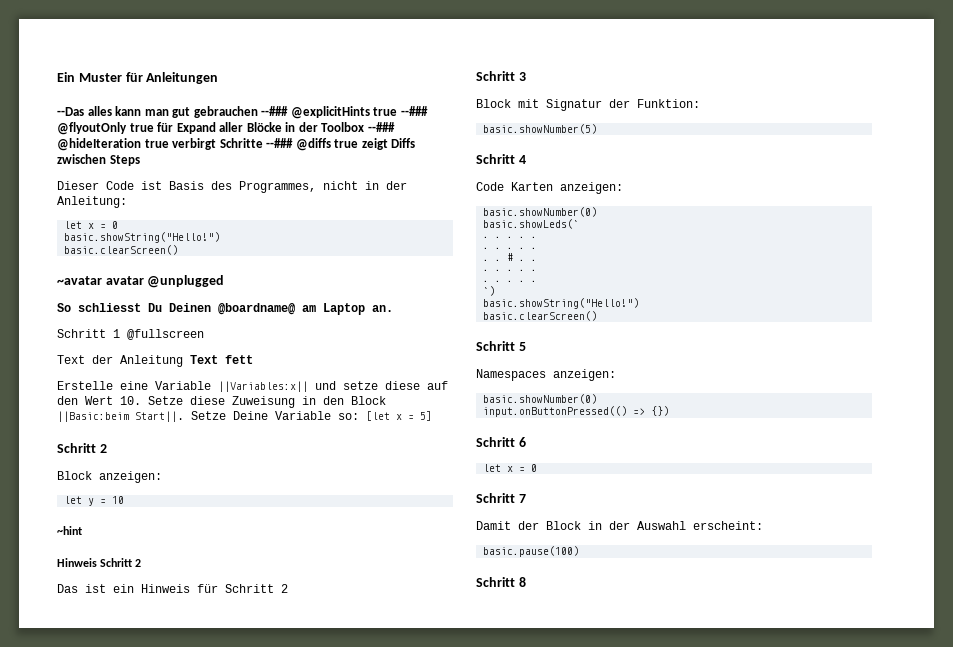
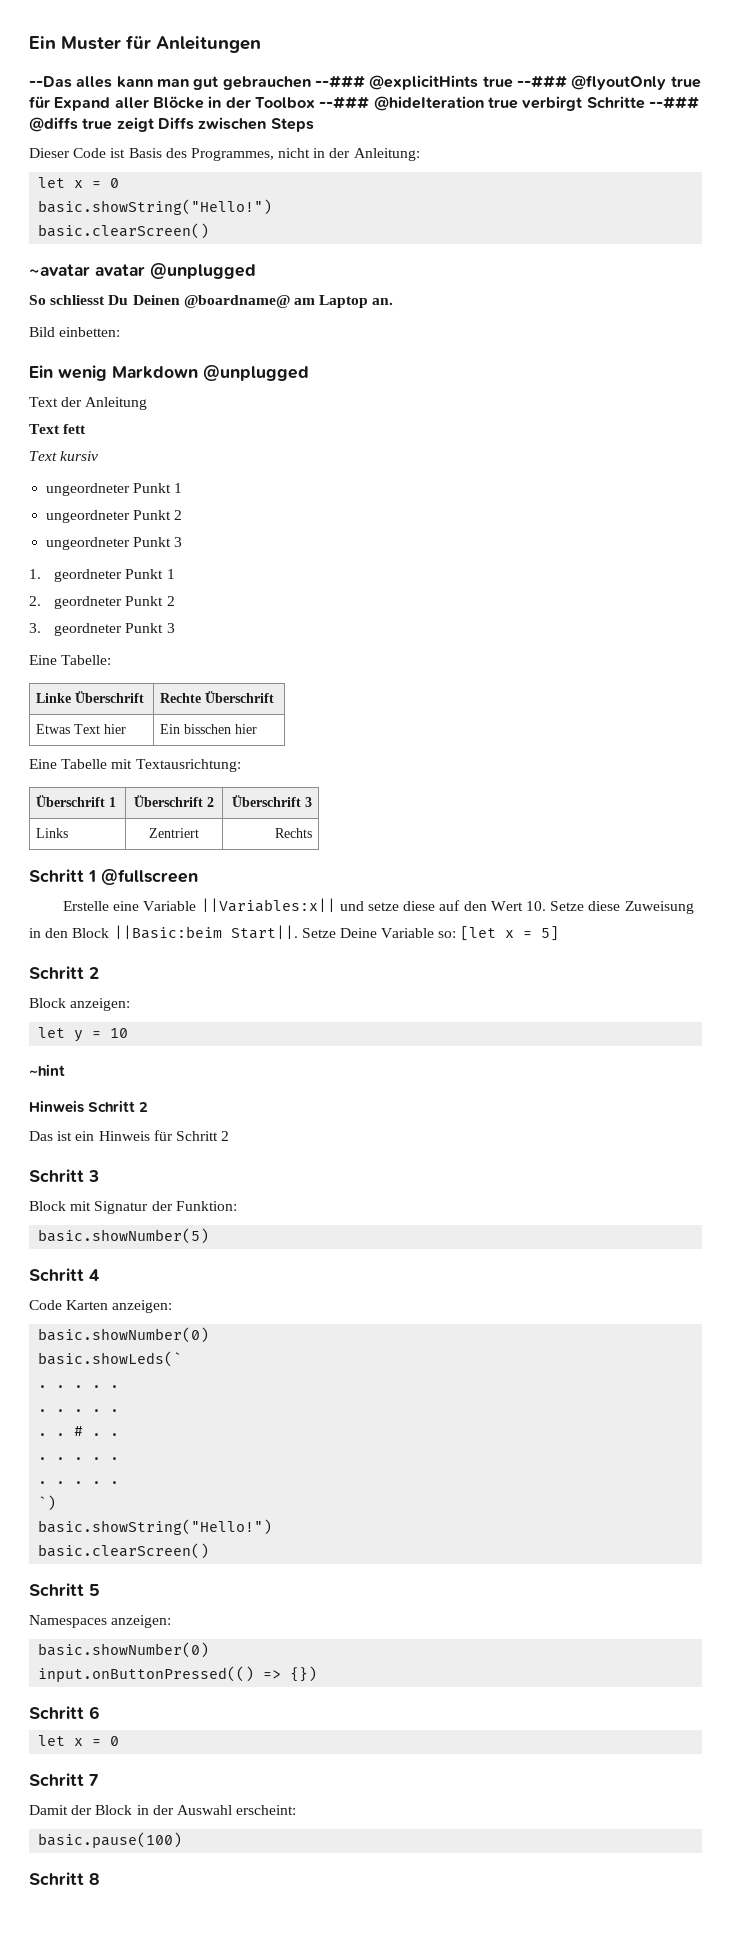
- Schritt 1 @fullscreen
+ Bild einbetten:
+ Ein wenig Markdown @unplugged
- Text der Anleitung Text fett
+ Text der Anleitung
+ Text fett
+ Text kursiv
+ ungeordneter Punkt 1
+ ungeordneter Punkt 2
+ ungeordneter Punkt 3
+ 1. geordneter Punkt 1
+ 2. geordneter Punkt 2
+ 3. geordneter Punkt 3
+ Eine Tabelle:
+ Linke Überschrift | Rechte Überschrift
+ Etwas Text hier | Ein bisschen hier
+ Eine Tabelle mit Textausrichtung:
+ Überschrift 1 | Überschrift 2 | Überschrift 3
+ Links | Zentriert | Rechts
+ Schritt 1 @fullscreen

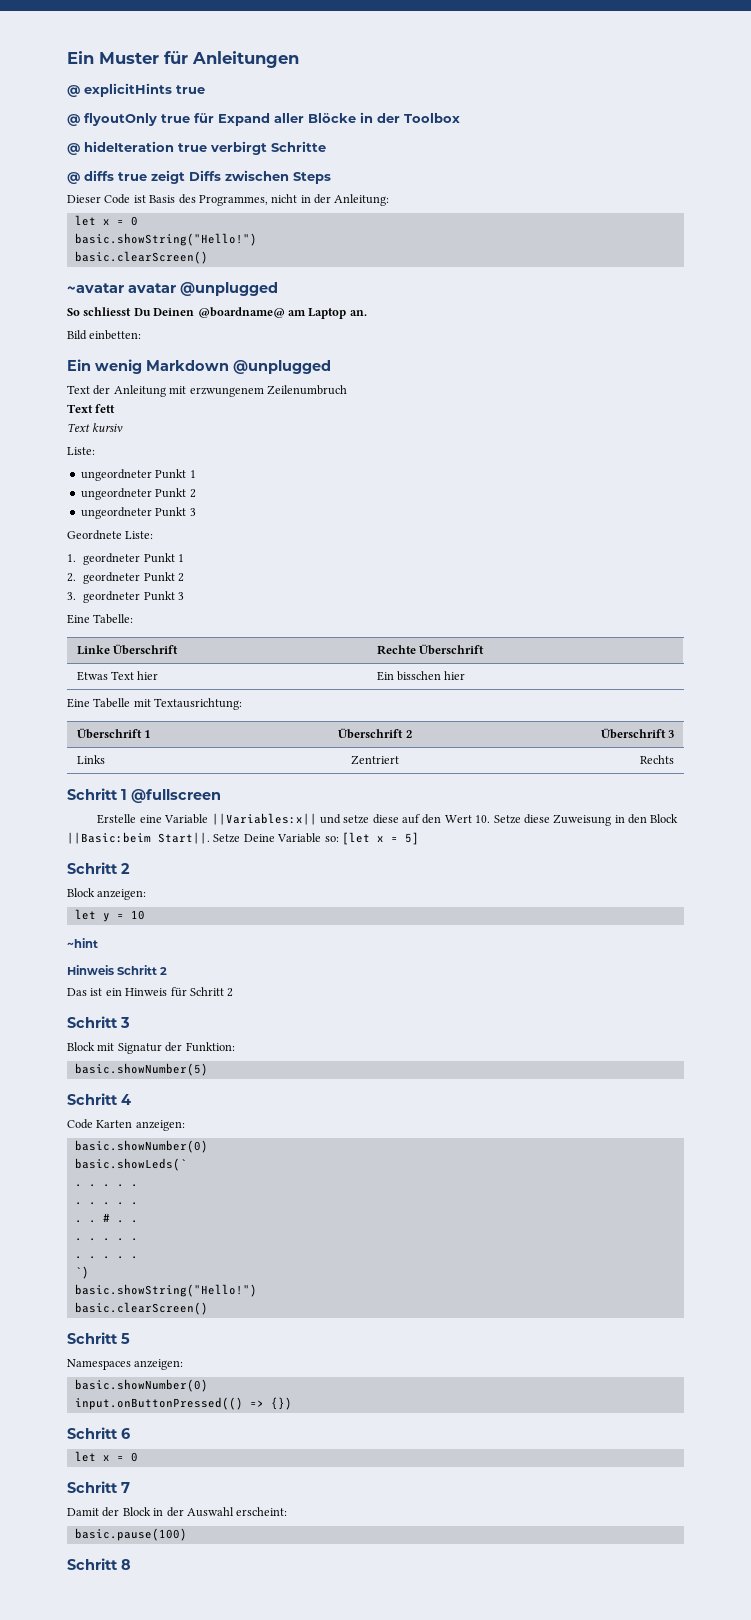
- --Das alles kann man gut gebrauchen --### @explicitHints true --### @flyoutOnly true für Expand aller Blöcke in der Toolbox --### @hideIteration true verbirgt Schritte --### @diffs true zeigt Diffs zwischen Steps
+ @ explicitHints true
+ @ flyoutOnly true für Expand aller Blöcke in der Toolbox
+ @ hideIteration true verbirgt Schritte
+ @ diffs true zeigt Diffs zwischen Steps
- Text der Anleitung
+ Text der Anleitung mit erzwungenem Zeilenumbruch
  Text kursiv
+ Liste:
+ Geordnete Liste:

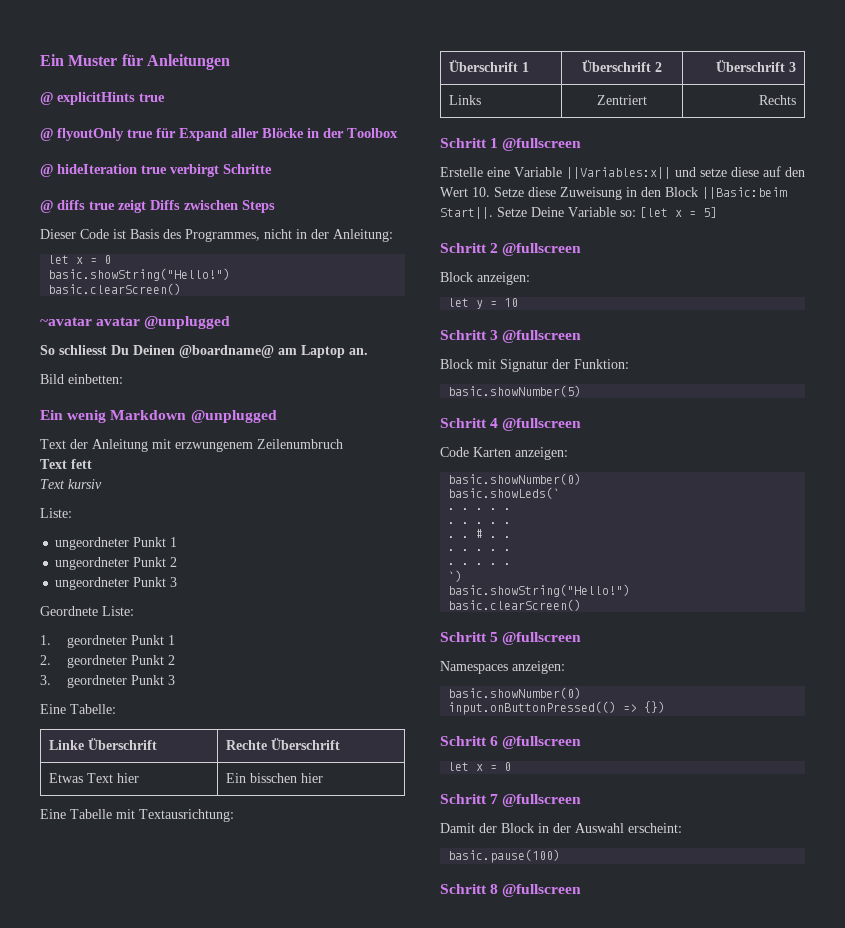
  Setze Deine Variable so: [let x = 5]
- Schritt 2
+ Schritt 2 @fullscreen
- ~hint
- Hinweis Schritt 2
- Das ist ein Hinweis für Schritt 2
- Schritt 3
+ Schritt 3 @fullscreen
- Schritt 4
+ Schritt 4 @fullscreen
- Schritt 5
+ Schritt 5 @fullscreen
- Schritt 6
+ Schritt 6 @fullscreen
- Schritt 7
+ Schritt 7 @fullscreen
- Schritt 8
+ Schritt 8 @fullscreen

